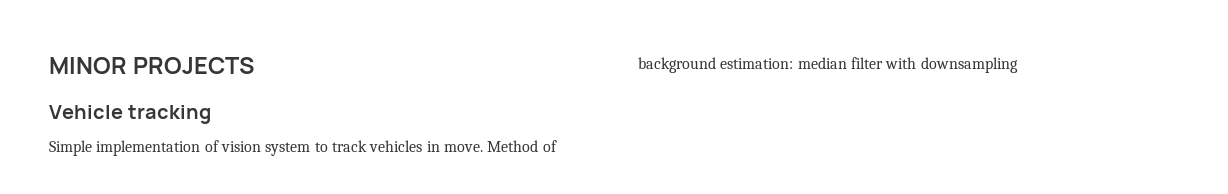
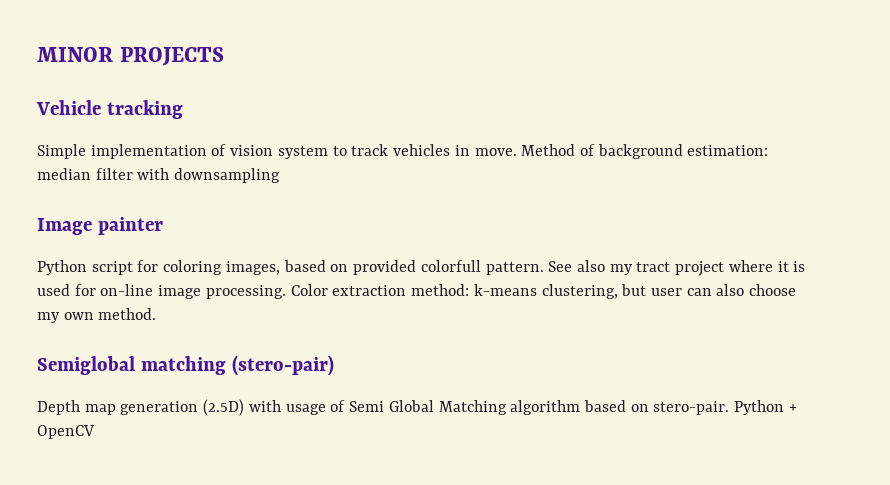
+ Image painter
+ Python script for coloring images, based on provided colorfull pattern. See also my tract project where it is used for on-line image processing. Color extraction method: k-means clustering, but user can also choose my own method.
+ Semiglobal matching (stero-pair)
+ Depth map generation (2.5D) with usage of Semi Global Matching algorithm based on stero-pair. Python + OpenCV

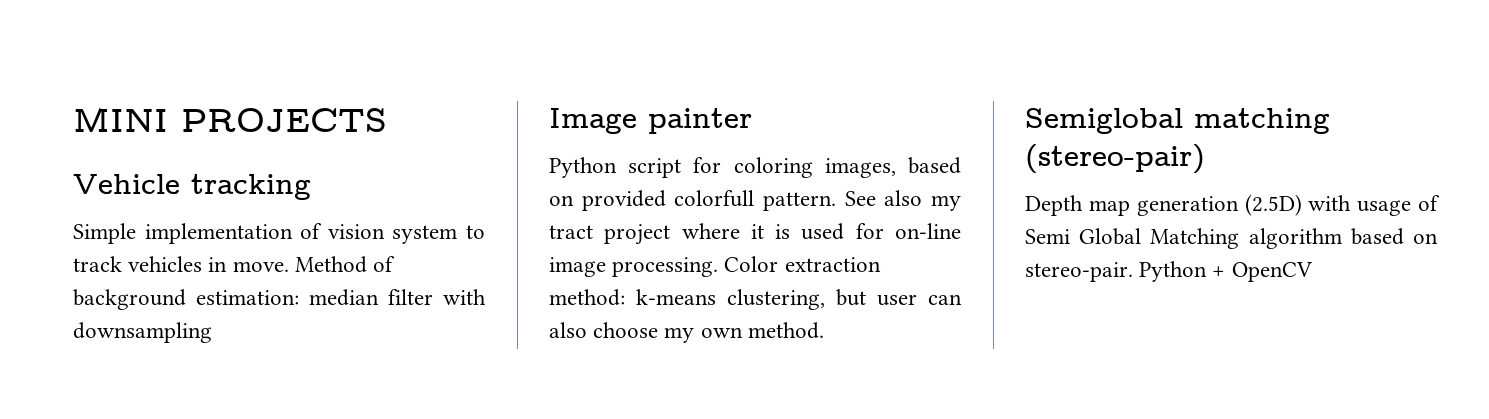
- MINOR PROJECTS
+ MINI PROJECTS
- Semiglobal matching (stero-pair)
+ Semiglobal matching (stereo-pair)
- Depth map generation (2.5D) with usage of Semi Global Matching algorithm based on stero-pair.
+ Depth map generation (2.5D) with usage of Semi Global Matching algorithm based on stereo-pair.

